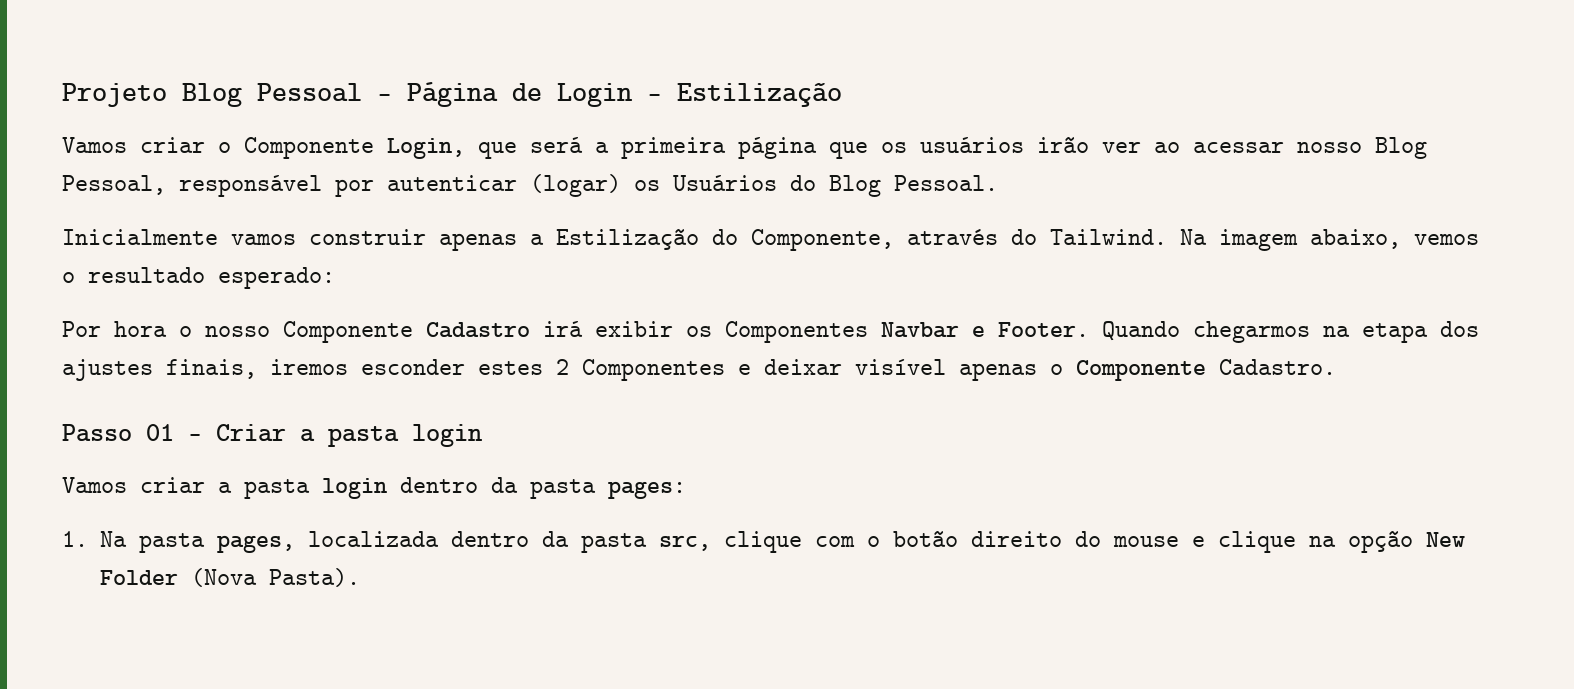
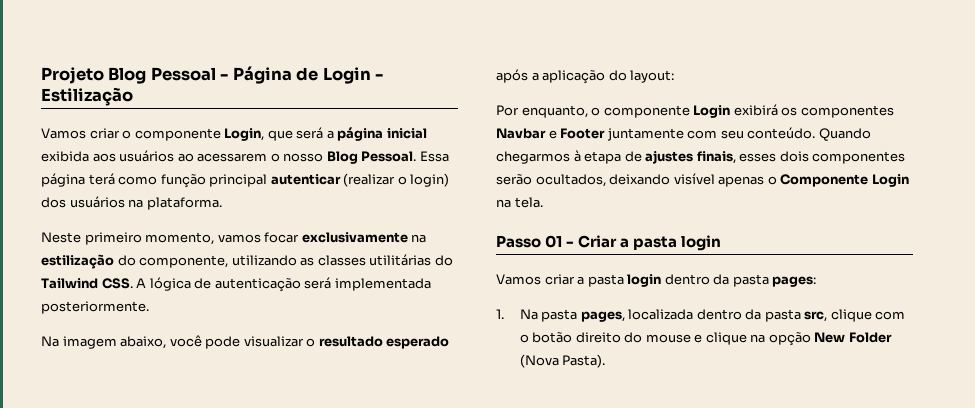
- Vamos criar o Componente Login, que será a primeira página que os usuários irão ver ao acessar nosso Blog Pessoal, responsável por autenticar (logar) os Usuários do Blog Pessoal.
- Inicialmente vamos construir apenas a Estilização do Componente, através do Tailwind. Na imagem abaixo, vemos o resultado esperado:
- Por hora o nosso Componente Cadastro irá exibir os Componentes Navbar e Footer. Quando chegarmos na etapa dos ajustes finais, iremos esconder estes 2 Componentes e deixar visível apenas o Componente Cadastro.
+ Vamos criar o componente Login, que será a página inicial exibida aos usuários ao acessarem o nosso Blog Pessoal. Essa página terá como função principal autenticar (realizar o login) dos usuários na plataforma.
+ Neste primeiro momento, vamos focar exclusivamente na estilização do componente, utilizando as classes utilitárias do Tailwind CSS. A lógica de autenticação será implementada posteriormente.
+ Na imagem abaixo, você pode visualizar o resultado esperado após a aplicação do layout:
+ Por enquanto, o componente Login exibirá os componentes Navbar e Footer juntamente com seu conteúdo. Quando chegarmos à etapa de ajustes finais, esses dois componentes serão ocultados, deixando visível apenas o Componente Login na tela.

